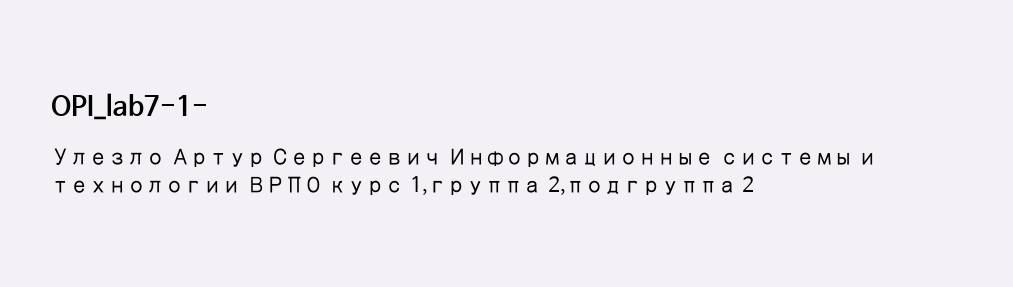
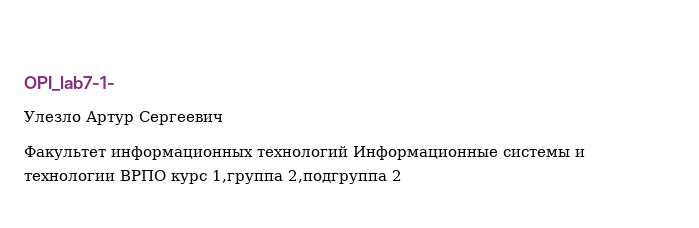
- Улезло Артур Сергеевич Информационные системы и технологии ВРПО курс 1,группа 2,подгруппа 2
+ Улезло Артур Сергеевич
+ Факультет информационных технологий Информационные системы и технологии ВРПО курс 1,группа 2,подгруппа 2

